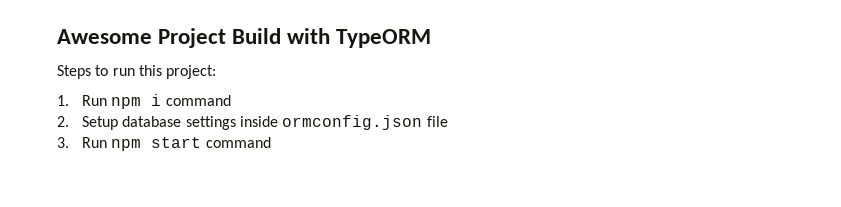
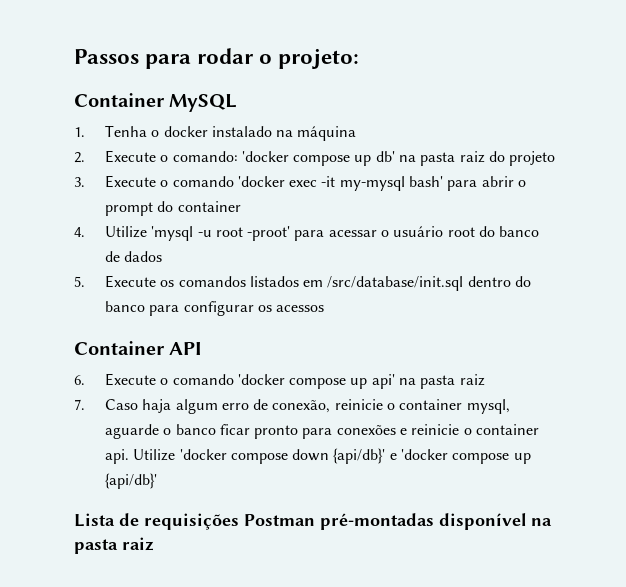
- Awesome Project Build with TypeORM
- Steps to run this project:
- 1. Run npm i command
- 2. Setup database settings inside ormconfig.json file
- 3. Run npm start command
+ Passos para rodar o projeto:
+ Container MySQL
+ 1. Tenha o docker instalado na máquina
+ 2. Execute o comando: 'docker compose up db' na pasta raiz do projeto
+ 3. Execute o comando 'docker exec -it my-mysql bash' para abrir o prompt do container
+ 4. Utilize 'mysql -u root -proot' para acessar o usuário root do banco de dados
+ 5. Execute os comandos listados em /src/database/init.sql dentro do banco para configurar os acessos
+ Container API
+ 6. Execute o comando 'docker compose up api' na pasta raiz
+ 7. Caso haja algum erro de conexão, reinicie o container mysql, aguarde o banco ficar pronto para conexões e reinicie o container api. Utilize 'docker compose down {api/db}' e 'docker compose up {api/db}'
+ Lista de requisições Postman pré-montadas disponível na pasta raiz

